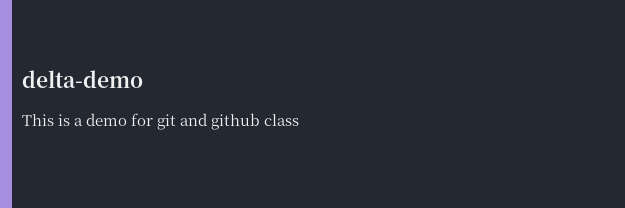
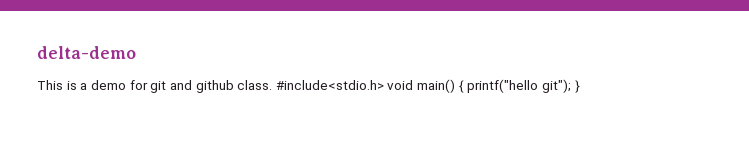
- This is a demo for git and github class
+ This is a demo for git and github class. #include<stdio.h> void main() { printf("hello git"); }

